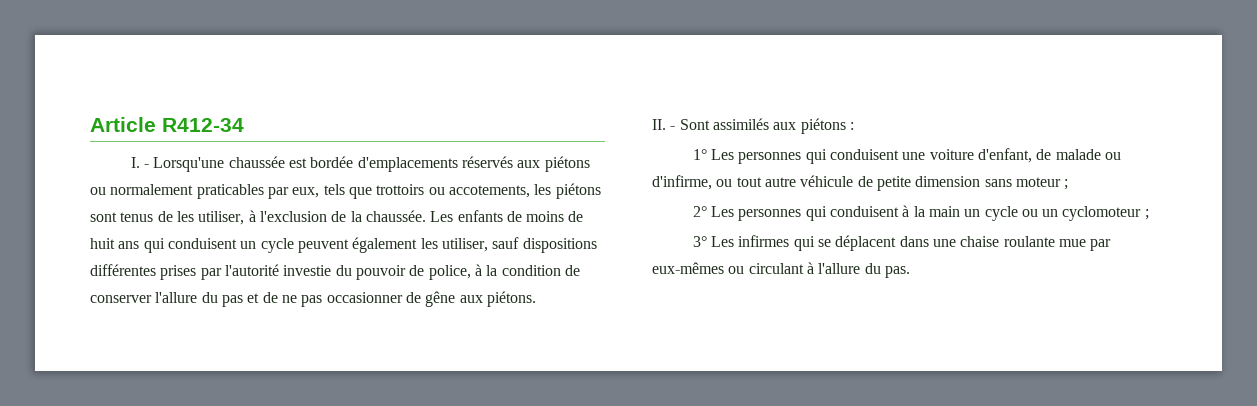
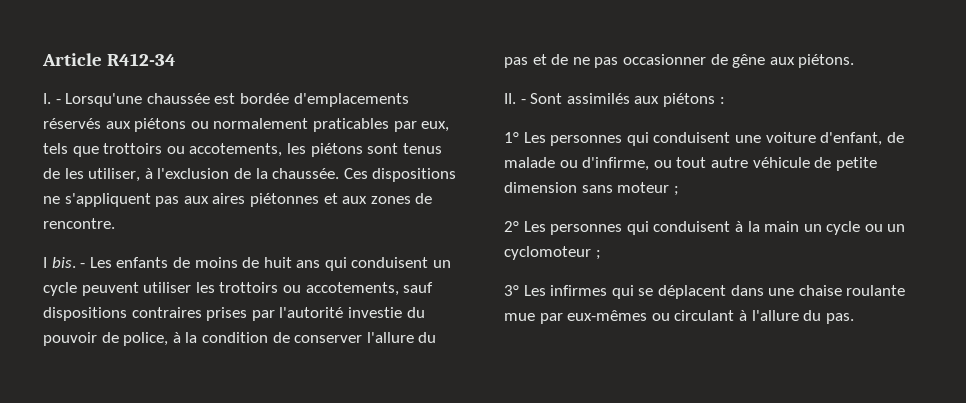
- Les enfants de moins de huit ans qui conduisent un cycle peuvent également les utiliser, sauf dispositions différentes prises par l'autorité investie du pouvoir de police, à la condition de conserver l'allure du pas et de ne pas occasionner de gêne aux piétons.
+ Ces dispositions ne s'appliquent pas aux aires piétonnes et aux zones de rencontre.
+ I bis. - Les enfants de moins de huit ans qui conduisent un cycle peuvent utiliser les trottoirs ou accotements, sauf dispositions contraires prises par l'autorité investie du pouvoir de police, à la condition de conserver l'allure du pas et de ne pas occasionner de gêne aux piétons.

